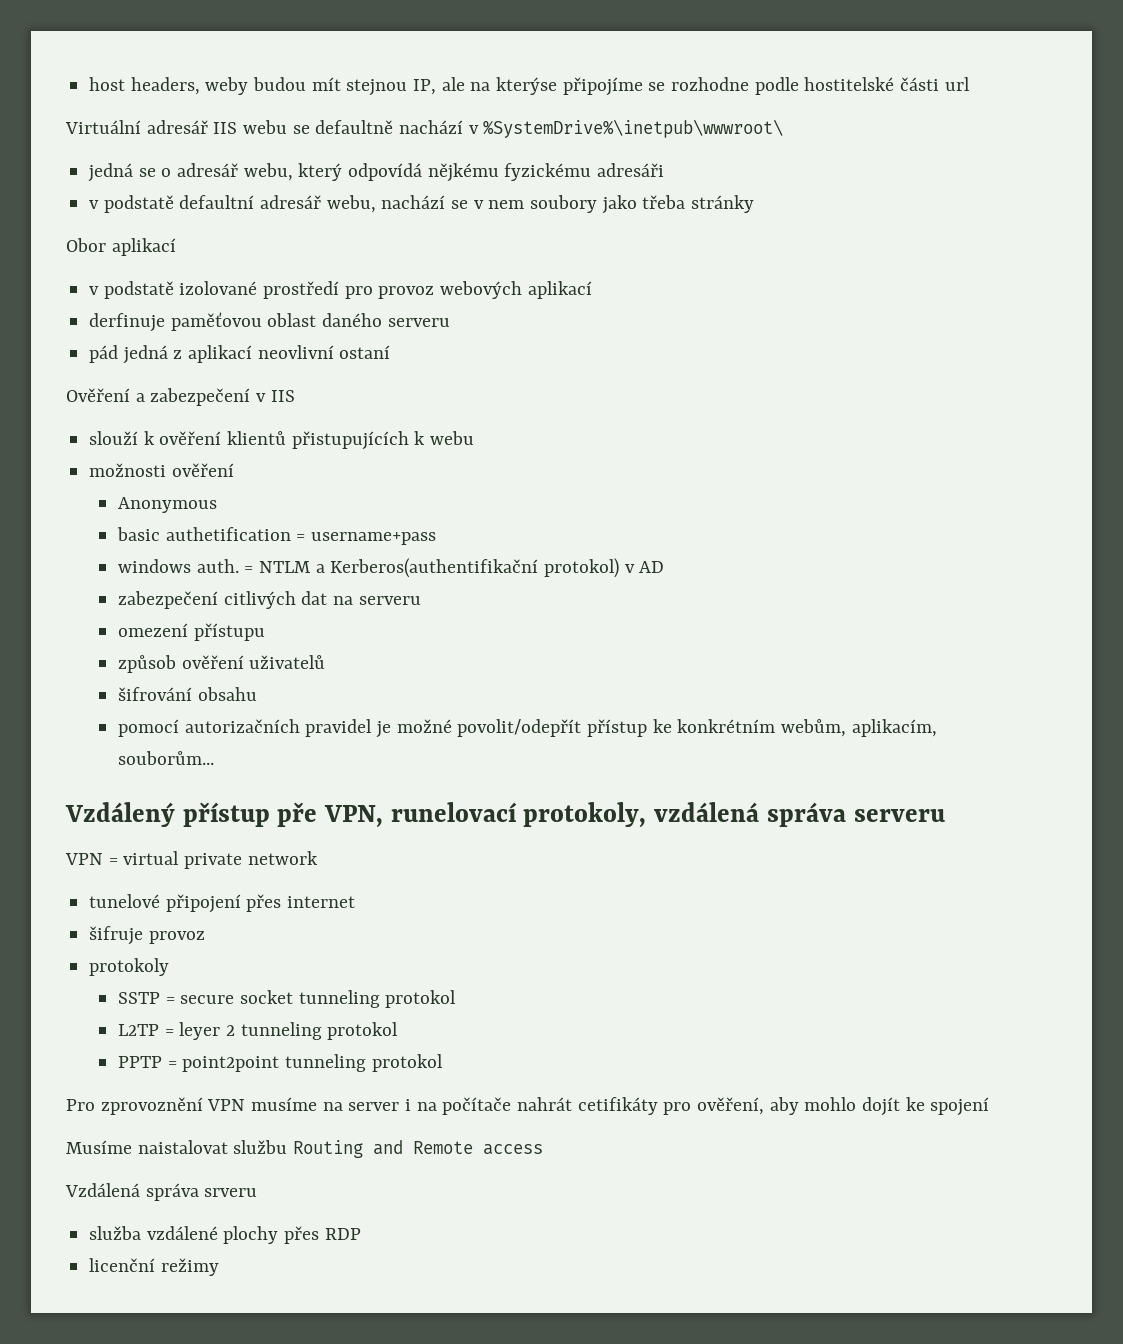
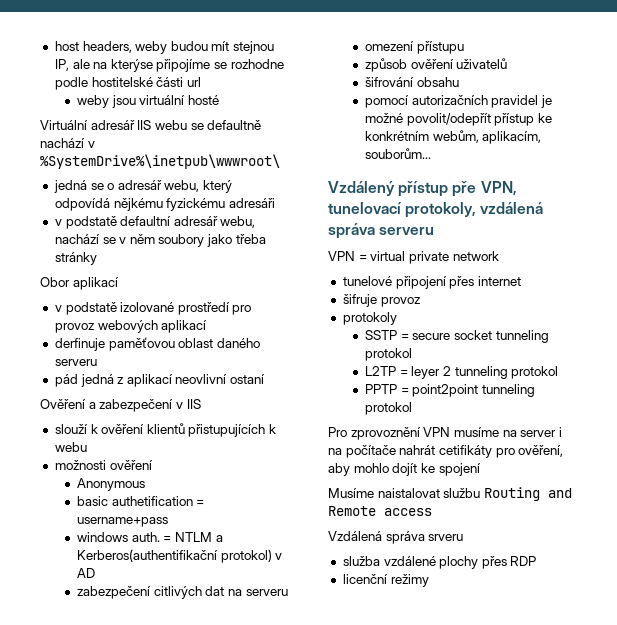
+ weby jsou virtuální hosté
- v podstatě defaultní adresář webu, nachází se v nem soubory jako třeba stránky
+ v podstatě defaultní adresář webu, nachází se v něm soubory jako třeba stránky
- Vzdálený přístup pře VPN, runelovací protokoly, vzdálená správa serveru
+ Vzdálený přístup pře VPN, tunelovací protokoly, vzdálená správa serveru

